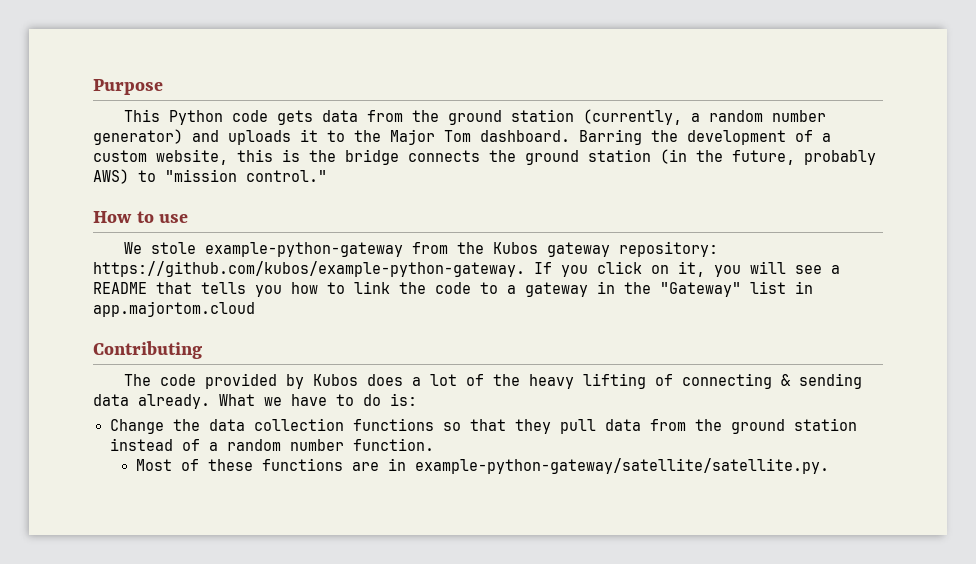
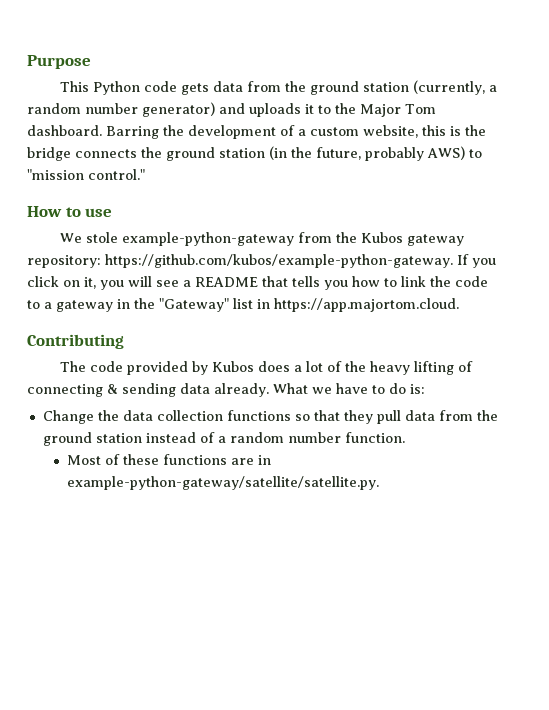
- We stole example-python-gateway from the Kubos gateway repository: https://github.com/kubos/example-python-gateway. If you click on it, you will see a README that tells you how to link the code to a gateway in the "Gateway" list in app.majortom.cloud
+ We stole example-python-gateway from the Kubos gateway repository: https://github.com/kubos/example-python-gateway. If you click on it, you will see a README that tells you how to link the code to a gateway in the "Gateway" list in https://app.majortom.cloud.

